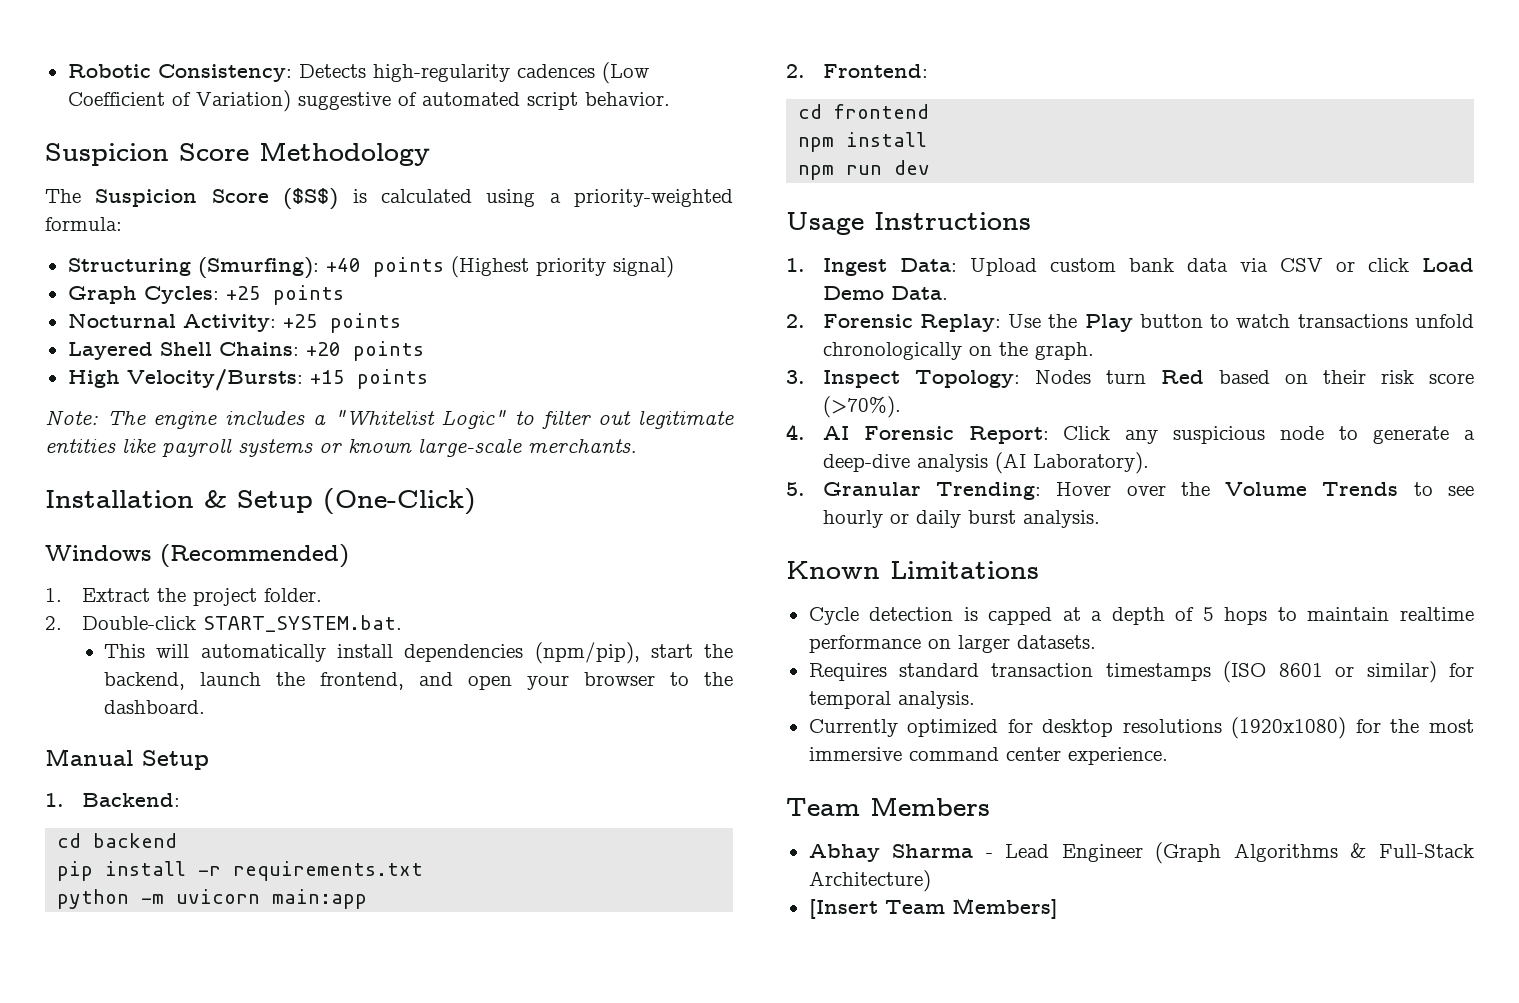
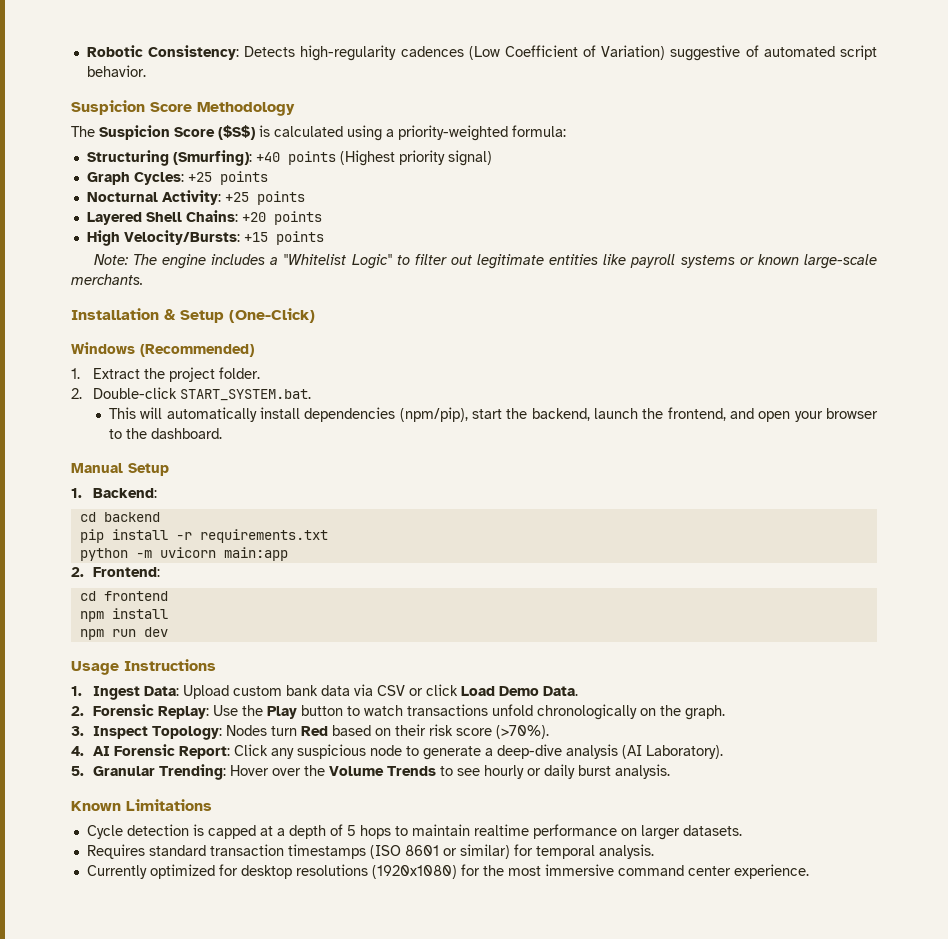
- Team Members
- Abhay Sharma - Lead Engineer (Graph Algorithms & Full-Stack Architecture)
- [Insert Team Members]

